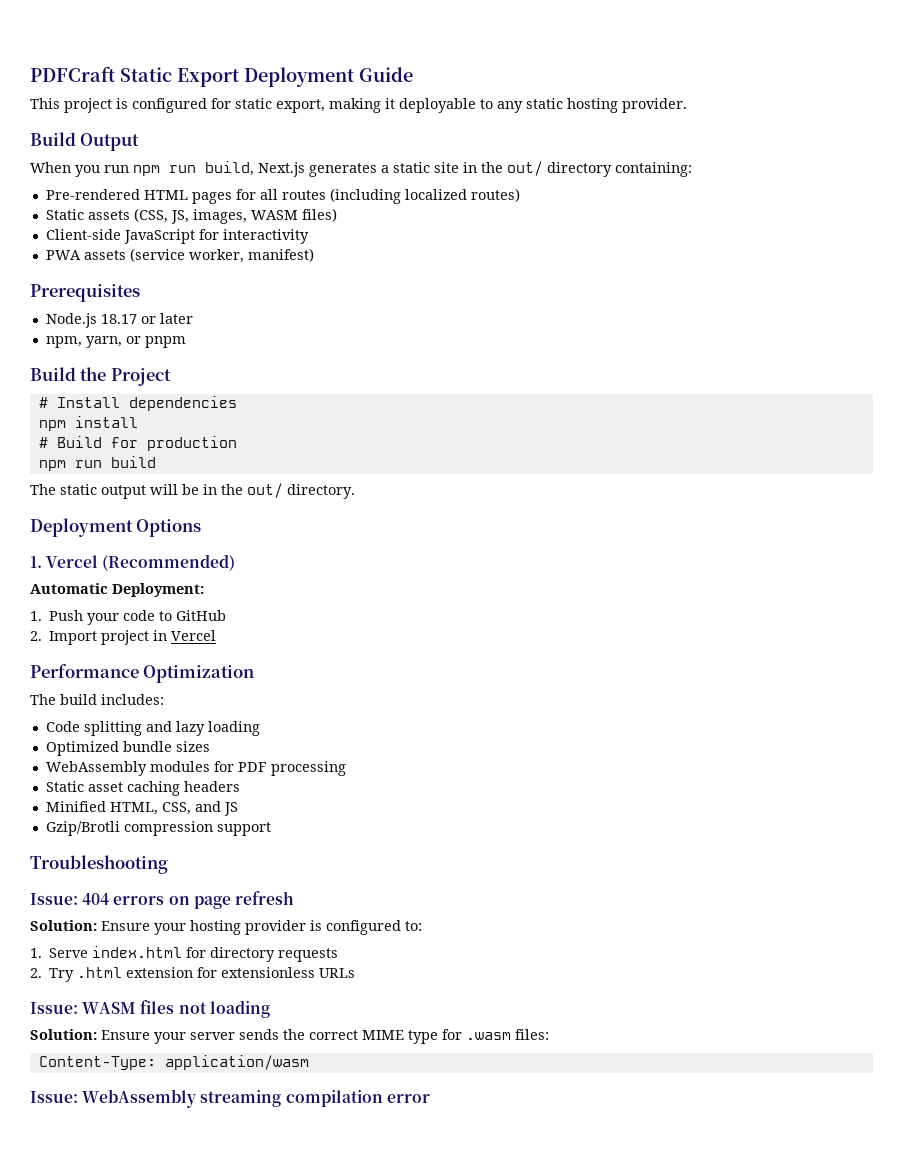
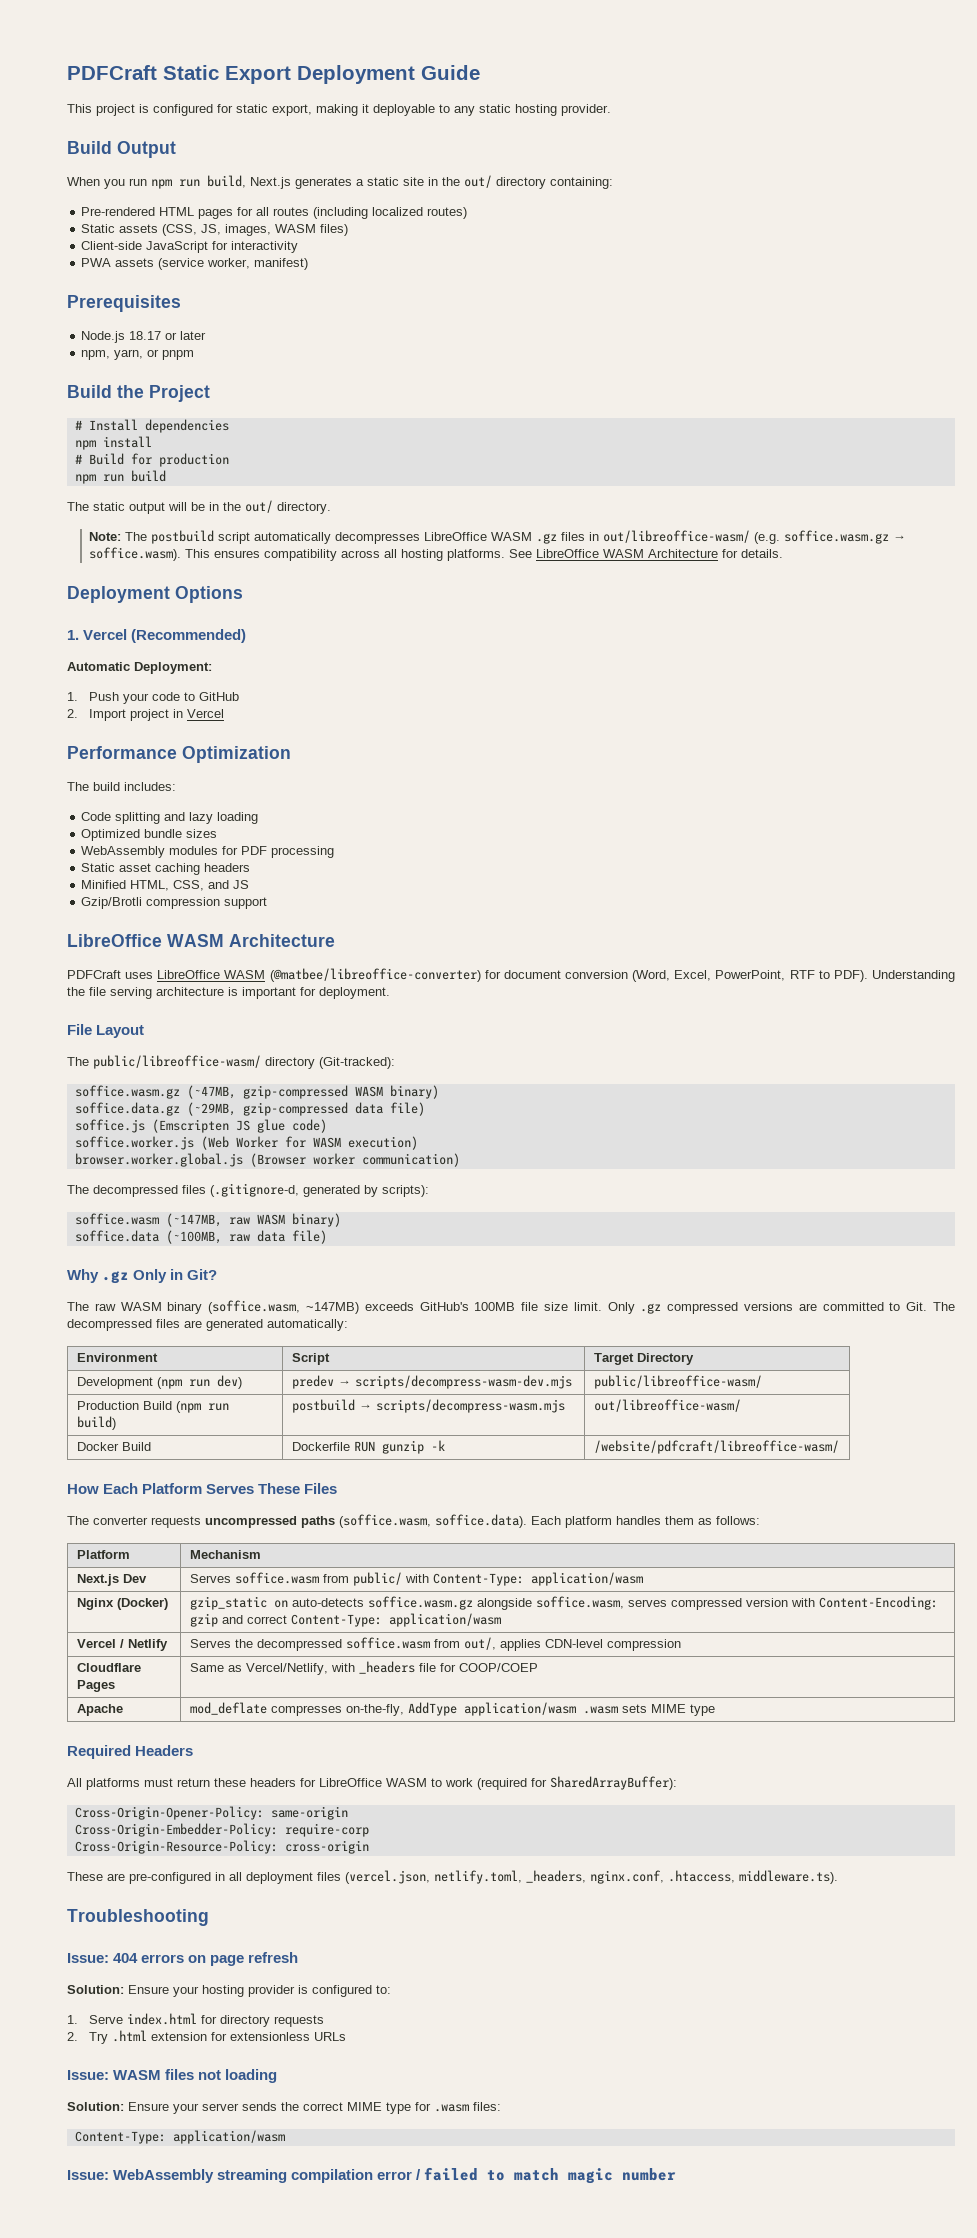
+ Note: The postbuild script automatically decompresses LibreOffice WASM .gz files in out/libreoffice-wasm/ (e.g. soffice.wasm.gz → soffice.wasm). This ensures compatibility across all hosting platforms. See LibreOffice WASM Architecture for details.
  Gzip/Brotli compression support
+ LibreOffice WASM Architecture
+ PDFCraft uses LibreOffice WASM (@matbee/libreoffice-converter) for document conversion (Word, Excel, PowerPoint, RTF to PDF). Understanding the file serving architecture is important for deployment.
+ File Layout
+ The public/libreoffice-wasm/ directory (Git-tracked):
+ soffice.wasm.gz (~47MB, gzip-compressed WASM binary)
+ soffice.data.gz (~29MB, gzip-compressed data file)
+ soffice.js (Emscripten JS glue code)
+ soffice.worker.js (Web Worker for WASM execution)
+ browser.worker.global.js (Browser worker communication)
+ The decompressed files (.gitignore-d, generated by scripts):
+ soffice.wasm (~147MB, raw WASM binary)
+ soffice.data (~100MB, raw data file)
+ Why .gz Only in Git?
+ The raw WASM binary (soffice.wasm, ~147MB) exceeds GitHub's 100MB file size limit. Only .gz compressed versions are committed to Git. The decompressed files are generated automatically:
+ Environment | Script | Target Directory
+ Development (npm run dev) | predev → scripts/decompress-wasm-dev.mjs | public/libreoffice-wasm/
+ Production Build (npm run build) | postbuild → scripts/decompress-wasm.mjs | out/libreoffice-wasm/
+ Docker Build | Dockerfile RUN gunzip -k | /website/pdfcraft/libreoffice-wasm/
+ How Each Platform Serves These Files
+ The converter requests uncompressed paths (soffice.wasm, soffice.data). Each platform handles them as follows:
+ Platform | Mechanism
+ Next.js Dev | Serves soffice.wasm from public/ with Content-Type: application/wasm
+ Nginx (Docker) | gzip_static on auto-detects soffice.wasm.gz alongside soffice.wasm, serves compressed version with Content-Encoding: gzip and correct Content-Type: application/wasm
+ Vercel / Netlify | Serves the decompressed soffice.wasm from out/, applies CDN-level compression
+ Cloudflare Pages | Same as Vercel/Netlify, with _headers file for COOP/COEP
+ Apache | mod_deflate compresses on-the-fly, AddType application/wasm .wasm sets MIME type
+ Required Headers
+ All platforms must return these headers for LibreOffice WASM to work (required for SharedArrayBuffer):
+ Cross-Origin-Opener-Policy: same-origin
+ Cross-Origin-Embedder-Policy: require-corp
+ Cross-Origin-Resource-Policy: cross-origin
+ These are pre-configured in all deployment files (vercel.json, netlify.toml, _headers, nginx.conf, .htaccess, middleware.ts).
- Issue: WebAssembly streaming compilation error
+ Issue: WebAssembly streaming compilation error / failed to match magic number

